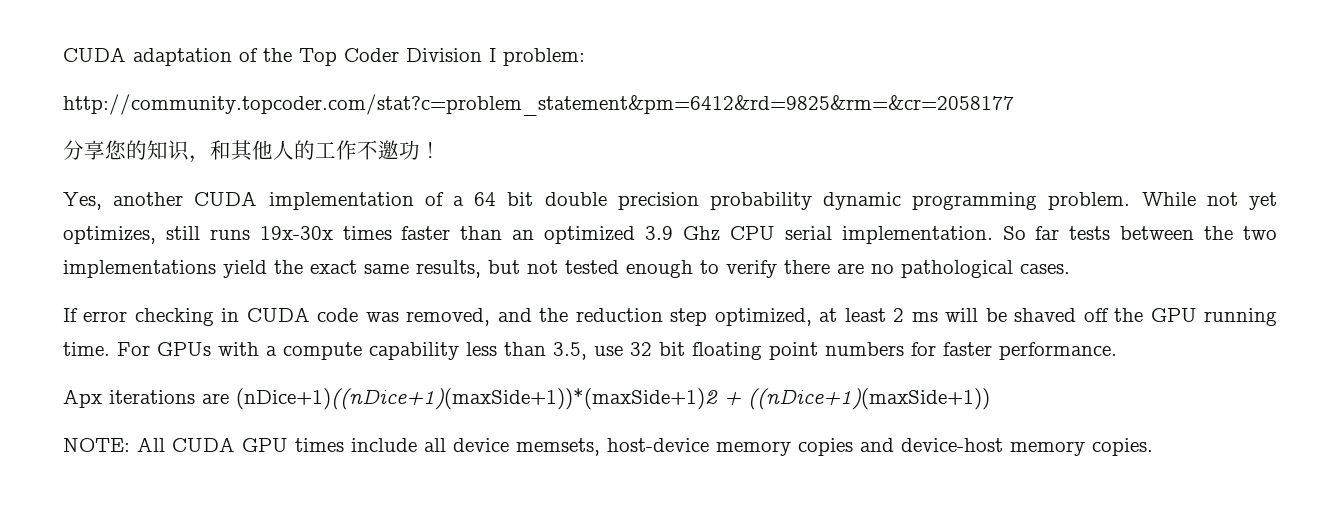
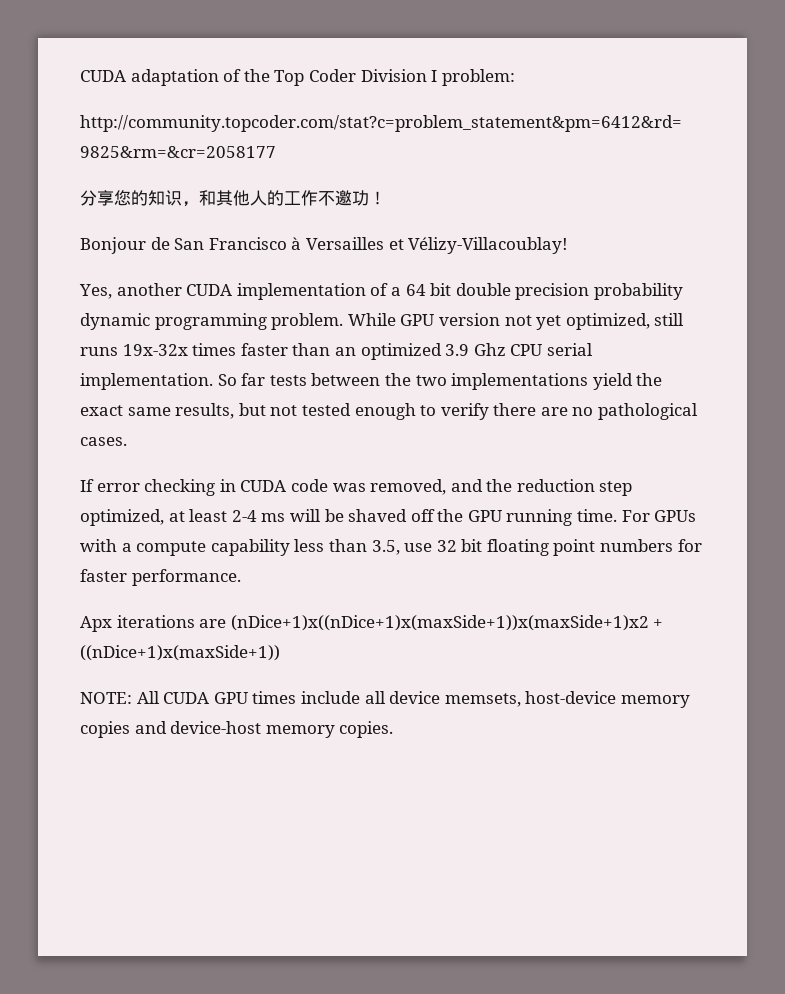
+ Bonjour de San Francisco à Versailles et Vélizy-Villacoublay!
- While not yet optimizes, still runs 19x-30x times faster than an optimized 3.9 Ghz CPU serial implementation.
+ While GPU version not yet optimized, still runs 19x-32x times faster than an optimized 3.9 Ghz CPU serial implementation.
- If error checking in CUDA code was removed, and the reduction step optimized, at least 2 ms will be shaved off the GPU running time.
+ If error checking in CUDA code was removed, and the reduction step optimized, at least 2-4 ms will be shaved off the GPU running time.
- Apx iterations are (nDice+1)((nDice+1)(maxSide+1))*(maxSide+1)2 + ((nDice+1)(maxSide+1))
+ Apx iterations are (nDice+1)x((nDice+1)x(maxSide+1))x(maxSide+1)x2 + ((nDice+1)x(maxSide+1))

